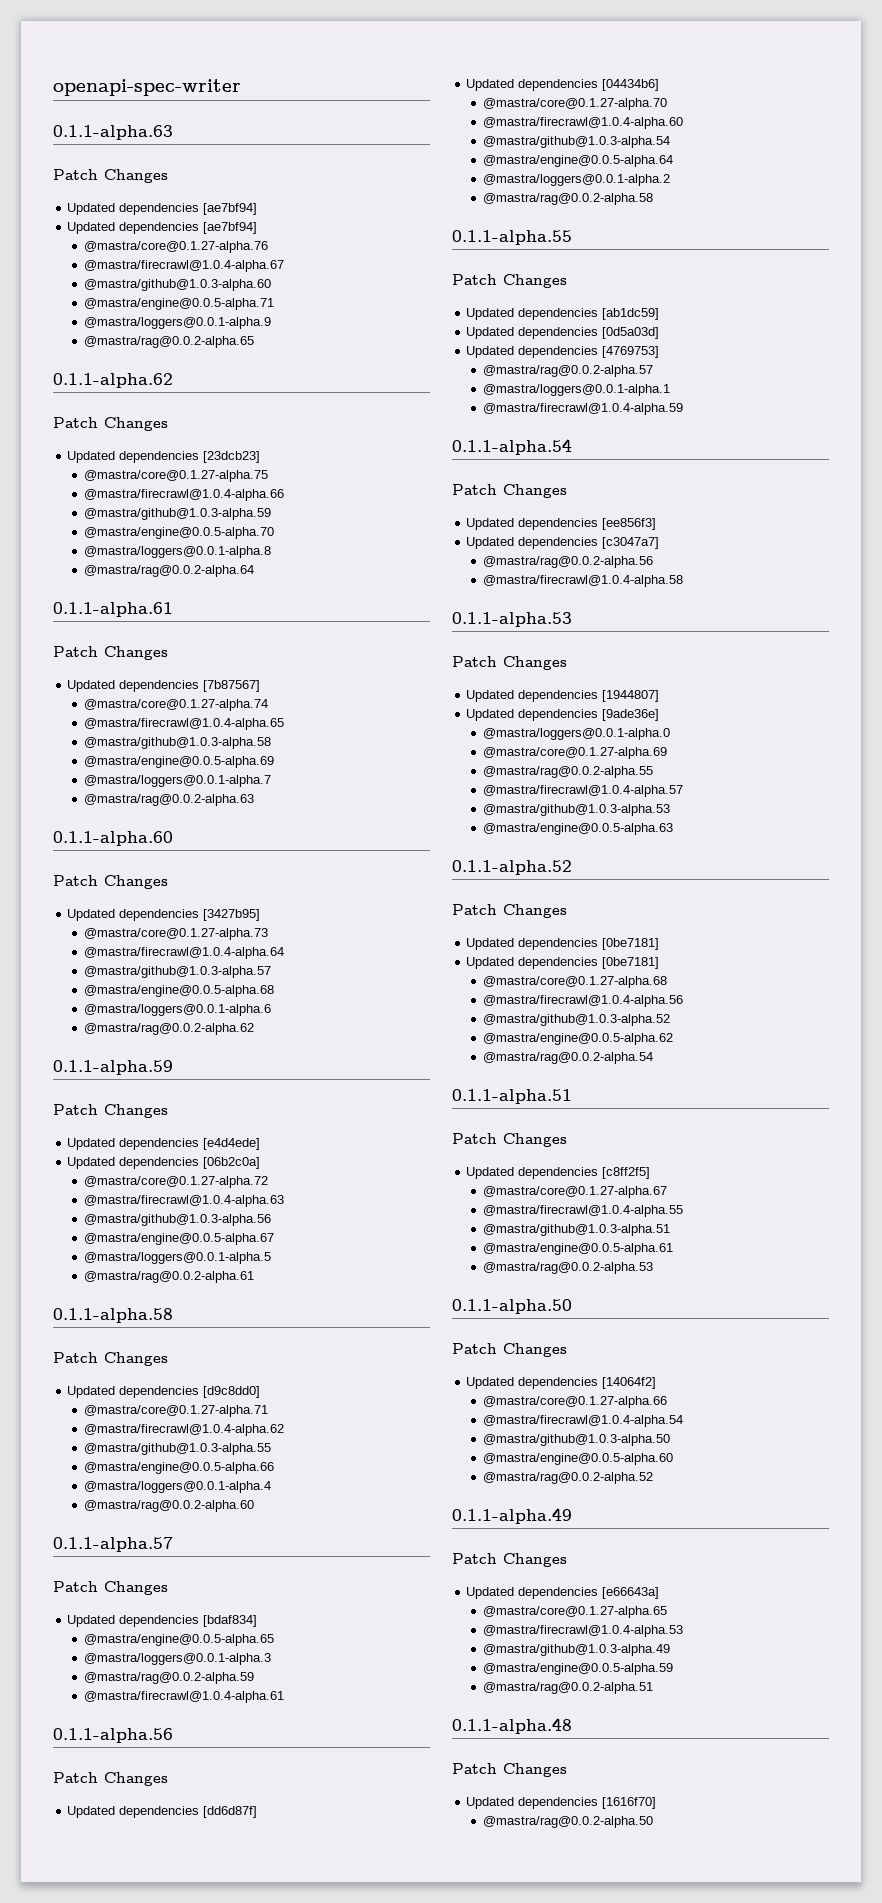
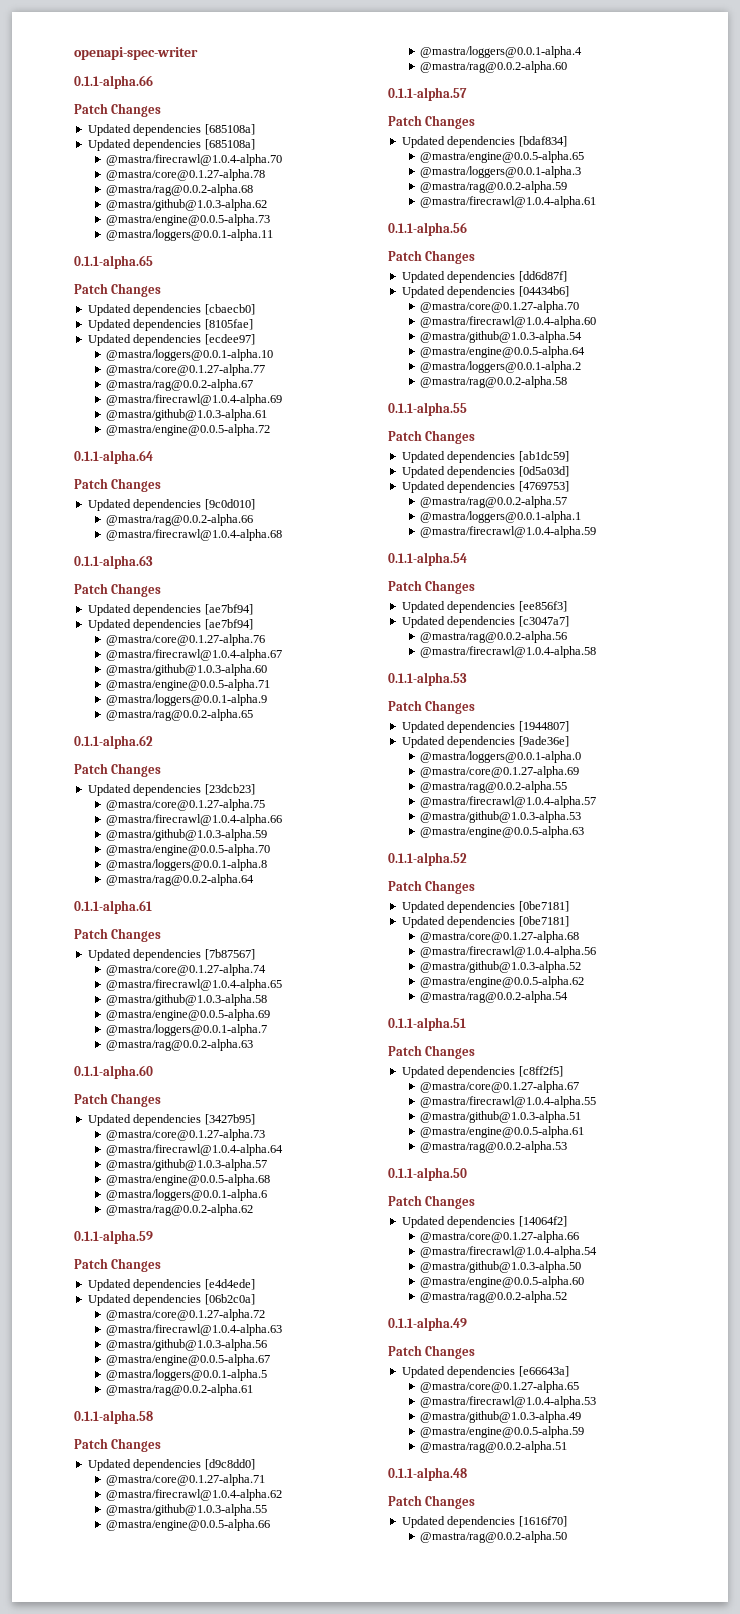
+ 0.1.1-alpha.66
+ Patch Changes
+ Updated dependencies [685108a]
+ Updated dependencies [685108a]
+ @mastra/firecrawl@1.0.4-alpha.70
+ @mastra/core@0.1.27-alpha.78
+ @mastra/rag@0.0.2-alpha.68
+ @mastra/github@1.0.3-alpha.62
+ @mastra/engine@0.0.5-alpha.73
+ @mastra/loggers@0.0.1-alpha.11
+ 0.1.1-alpha.65
+ Patch Changes
+ Updated dependencies [cbaecb0]
+ Updated dependencies [8105fae]
+ Updated dependencies [ecdee97]
+ @mastra/loggers@0.0.1-alpha.10
+ @mastra/core@0.1.27-alpha.77
+ @mastra/rag@0.0.2-alpha.67
+ @mastra/firecrawl@1.0.4-alpha.69
+ @mastra/github@1.0.3-alpha.61
+ @mastra/engine@0.0.5-alpha.72
+ 0.1.1-alpha.64
+ Patch Changes
+ Updated dependencies [9c0d010]
+ @mastra/rag@0.0.2-alpha.66
+ @mastra/firecrawl@1.0.4-alpha.68

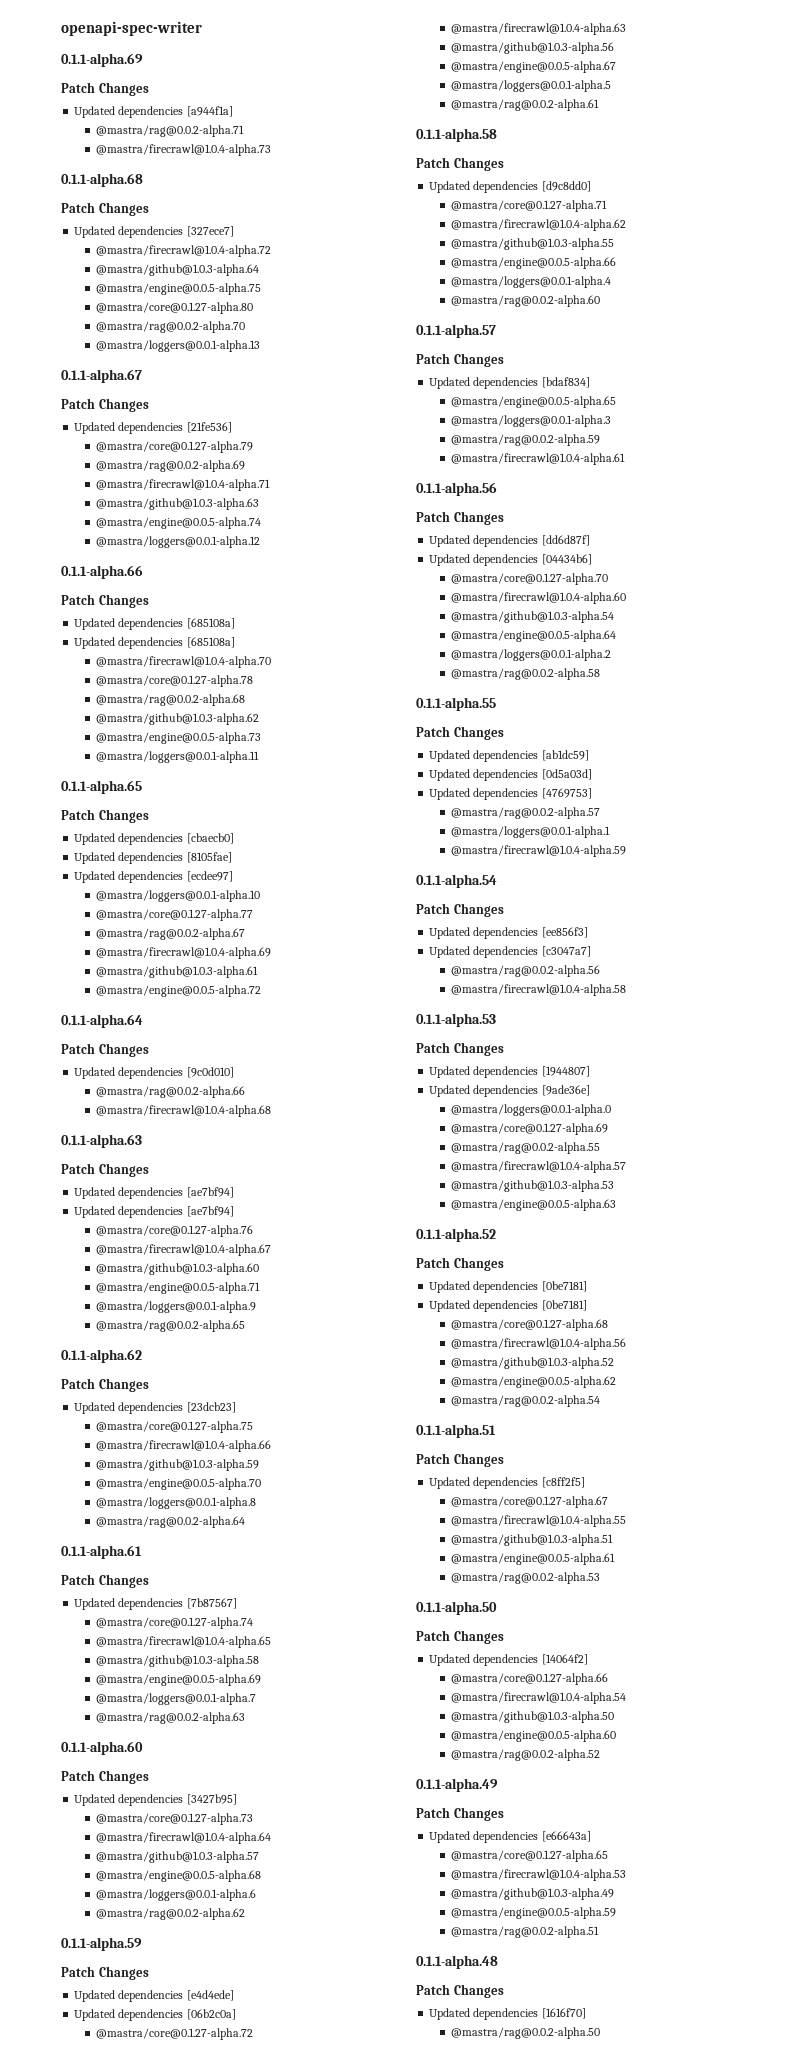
+ 0.1.1-alpha.69
+ Patch Changes
+ Updated dependencies [a944f1a]
+ @mastra/rag@0.0.2-alpha.71
+ @mastra/firecrawl@1.0.4-alpha.73
+ 0.1.1-alpha.68
+ Patch Changes
+ Updated dependencies [327ece7]
+ @mastra/firecrawl@1.0.4-alpha.72
+ @mastra/github@1.0.3-alpha.64
+ @mastra/engine@0.0.5-alpha.75
+ @mastra/core@0.1.27-alpha.80
+ @mastra/rag@0.0.2-alpha.70
+ @mastra/loggers@0.0.1-alpha.13
+ 0.1.1-alpha.67
+ Patch Changes
+ Updated dependencies [21fe536]
+ @mastra/core@0.1.27-alpha.79
+ @mastra/rag@0.0.2-alpha.69
+ @mastra/firecrawl@1.0.4-alpha.71
+ @mastra/github@1.0.3-alpha.63
+ @mastra/engine@0.0.5-alpha.74
+ @mastra/loggers@0.0.1-alpha.12

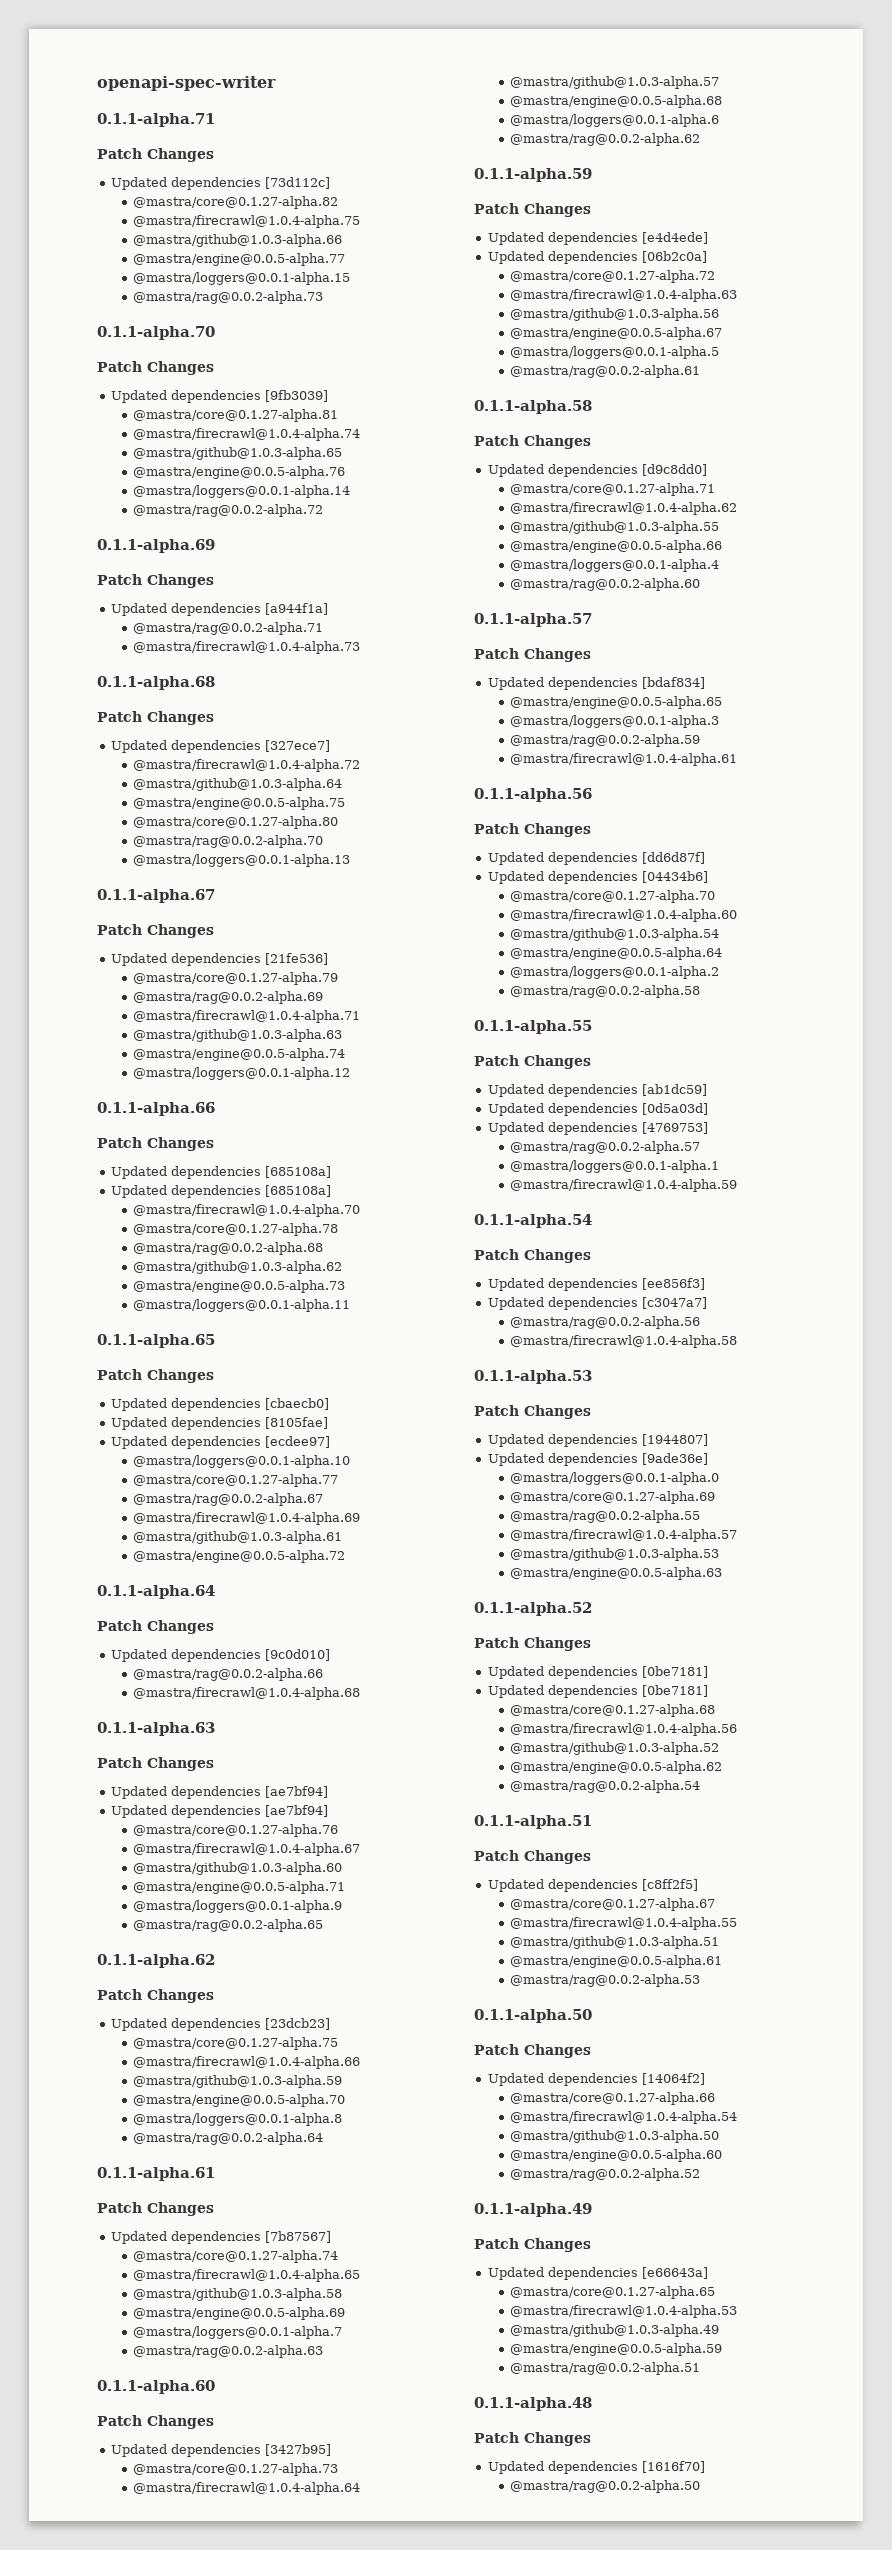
+ 0.1.1-alpha.71
+ Patch Changes
+ Updated dependencies [73d112c]
+ @mastra/core@0.1.27-alpha.82
+ @mastra/firecrawl@1.0.4-alpha.75
+ @mastra/github@1.0.3-alpha.66
+ @mastra/engine@0.0.5-alpha.77
+ @mastra/loggers@0.0.1-alpha.15
+ @mastra/rag@0.0.2-alpha.73
+ 0.1.1-alpha.70
+ Patch Changes
+ Updated dependencies [9fb3039]
+ @mastra/core@0.1.27-alpha.81
+ @mastra/firecrawl@1.0.4-alpha.74
+ @mastra/github@1.0.3-alpha.65
+ @mastra/engine@0.0.5-alpha.76
+ @mastra/loggers@0.0.1-alpha.14
+ @mastra/rag@0.0.2-alpha.72

